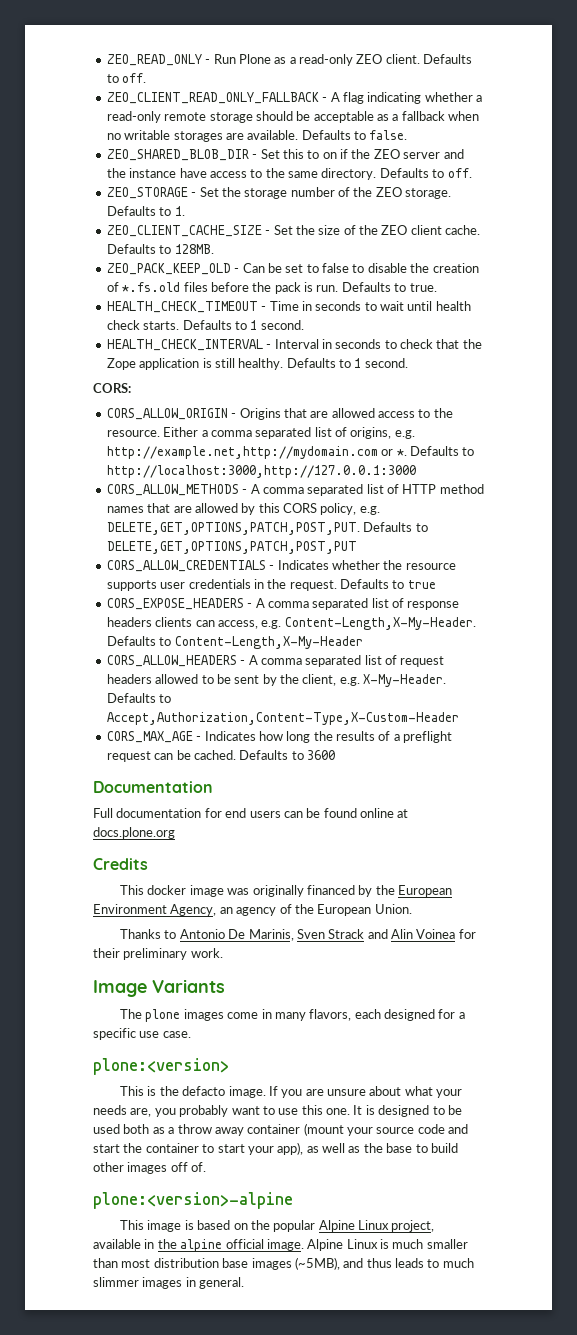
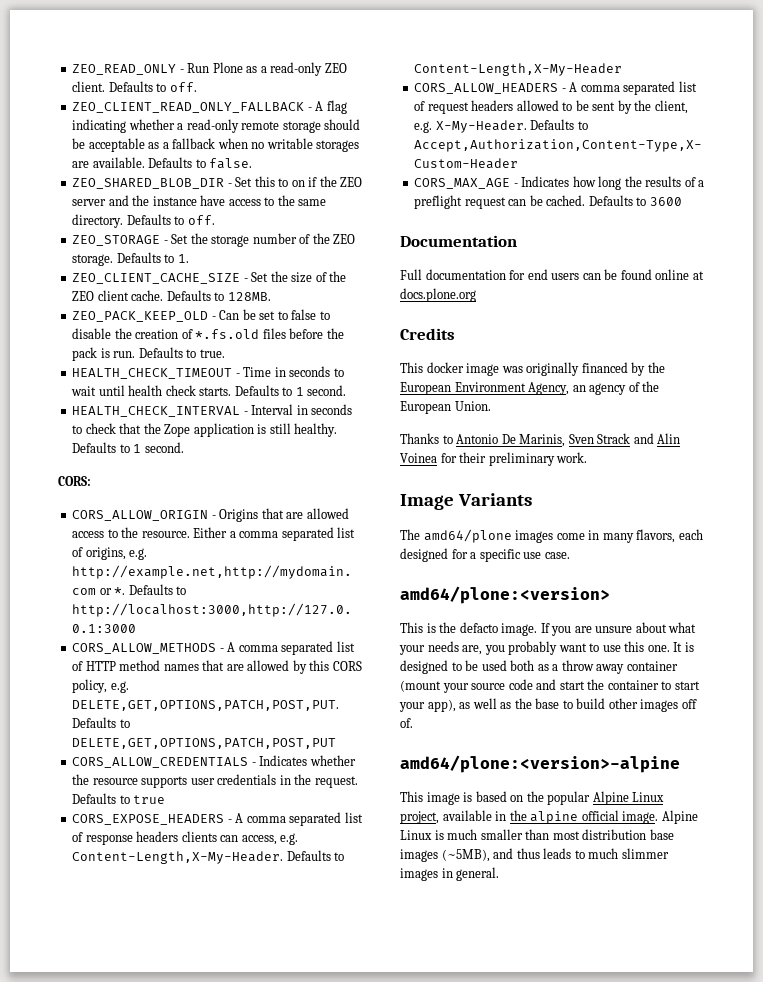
- The plone images come in many flavors, each designed for a specific use case.
+ The amd64/plone images come in many flavors, each designed for a specific use case.
- plone:<version>
+ amd64/plone:<version>
- plone:<version>-alpine
+ amd64/plone:<version>-alpine

